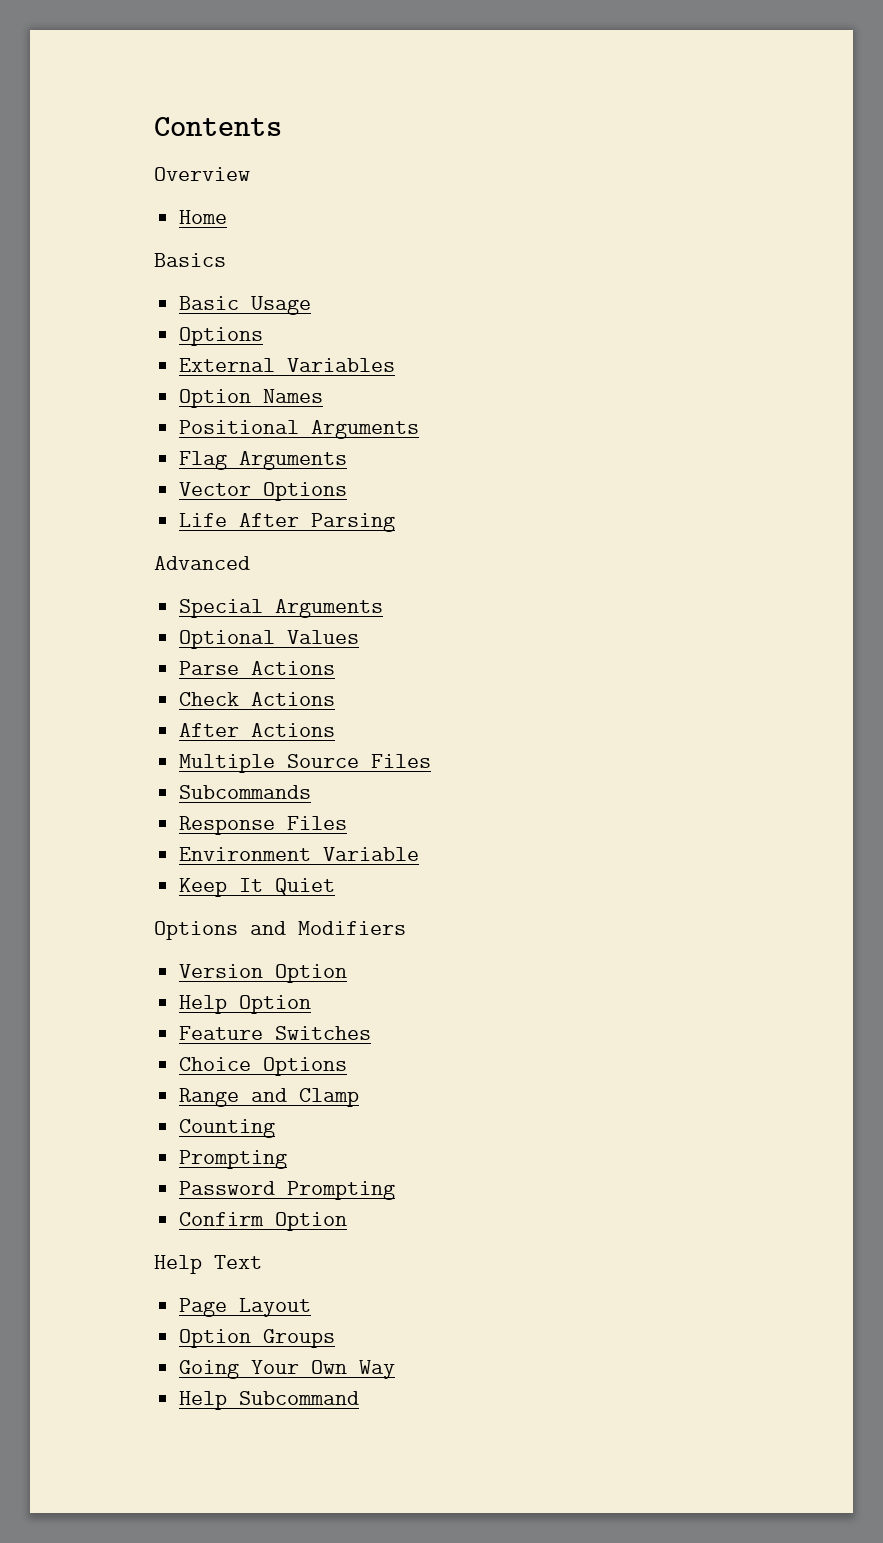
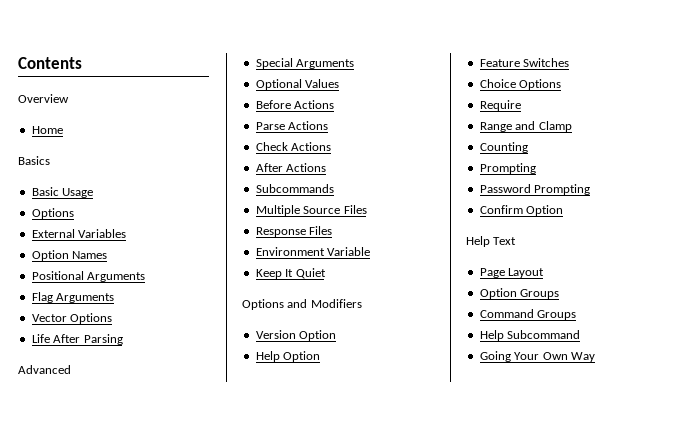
+ Before Actions
+ Subcommands
- Subcommands
+ Require
+ Command Groups
+ Help Subcommand
- Help Subcommand

